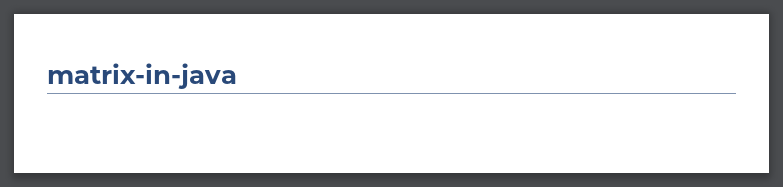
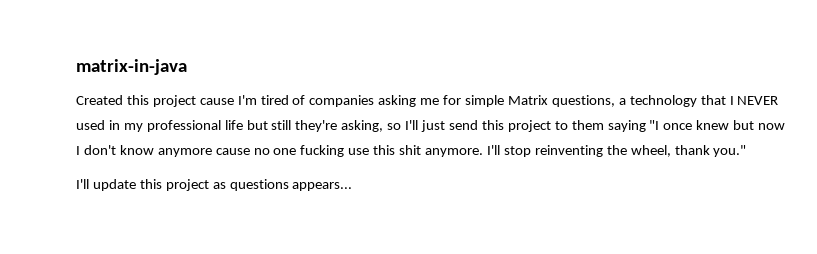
+ Created this project cause I'm tired of companies asking me for simple Matrix questions, a technology that I NEVER used in my professional life but still they're asking, so I'll just send this project to them saying "I once knew but now I don't know anymore cause no one fucking use this shit anymore. I'll stop reinventing the wheel, thank you."
+ I'll update this project as questions appears...

